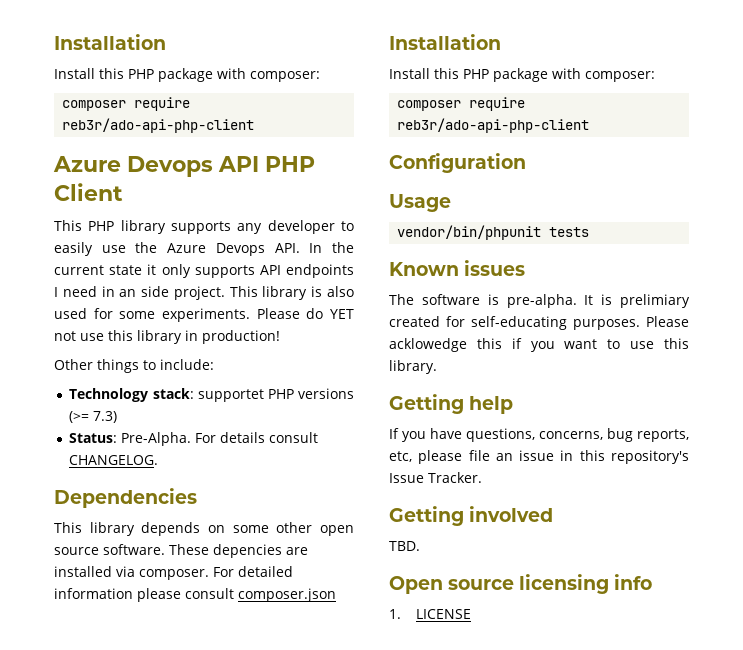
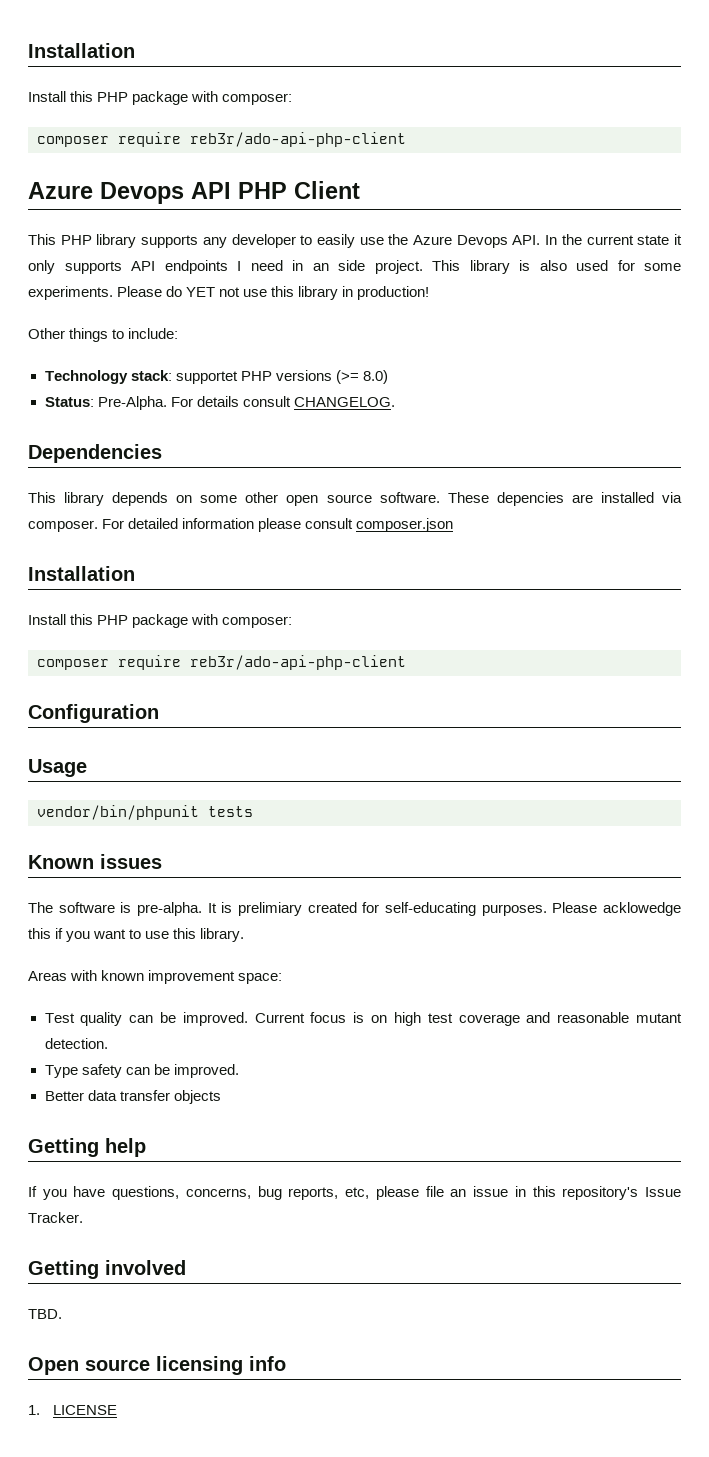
- Technology stack: supportet PHP versions (>= 7.3)
+ Technology stack: supportet PHP versions (>= 8.0)
+ Areas with known improvement space:
+ Test quality can be improved. Current focus is on high test coverage and reasonable mutant detection.
+ Type safety can be improved.
+ Better data transfer objects

